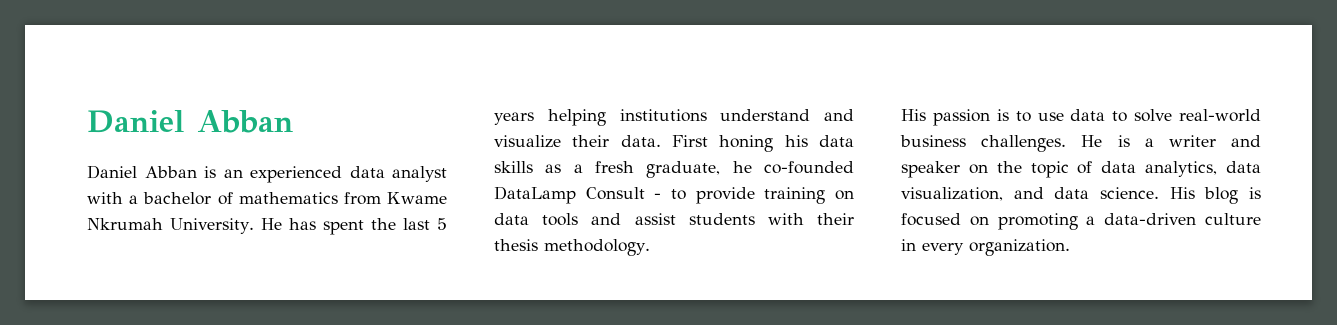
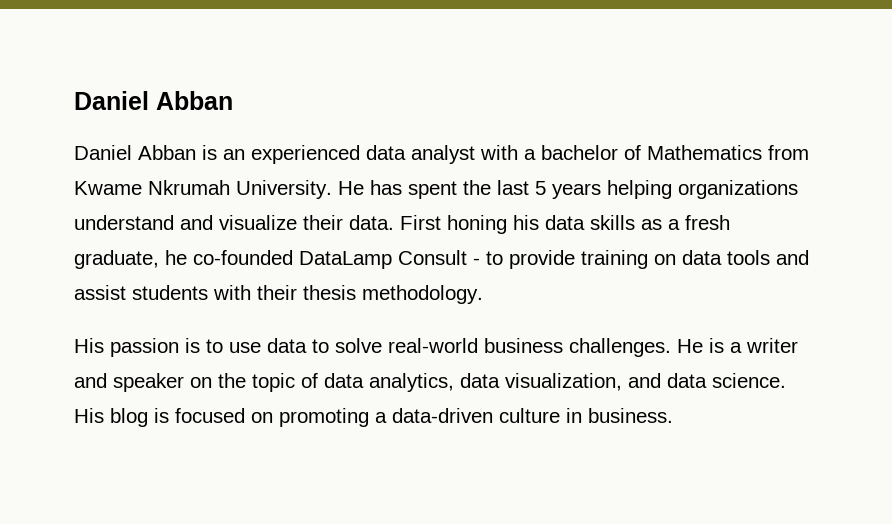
- Daniel Abban is an experienced data analyst with a bachelor of mathematics from Kwame Nkrumah University.
+ Daniel Abban is an experienced data analyst with a bachelor of Mathematics from Kwame Nkrumah University.
- He has spent the last 5 years helping institutions understand and visualize their data.
+ He has spent the last 5 years helping organizations understand and visualize their data.
- His blog is focused on promoting a data-driven culture in every organization.
+ His blog is focused on promoting a data-driven culture in business.

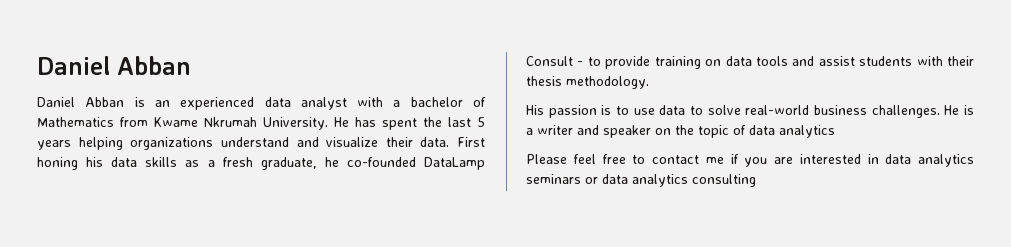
- He is a writer and speaker on the topic of data analytics, data visualization, and data science. His blog is focused on promoting a data-driven culture in business.
+ He is a writer and speaker on the topic of data analytics
+ Please feel free to contact me if you are interested in data analytics seminars or data analytics consulting

